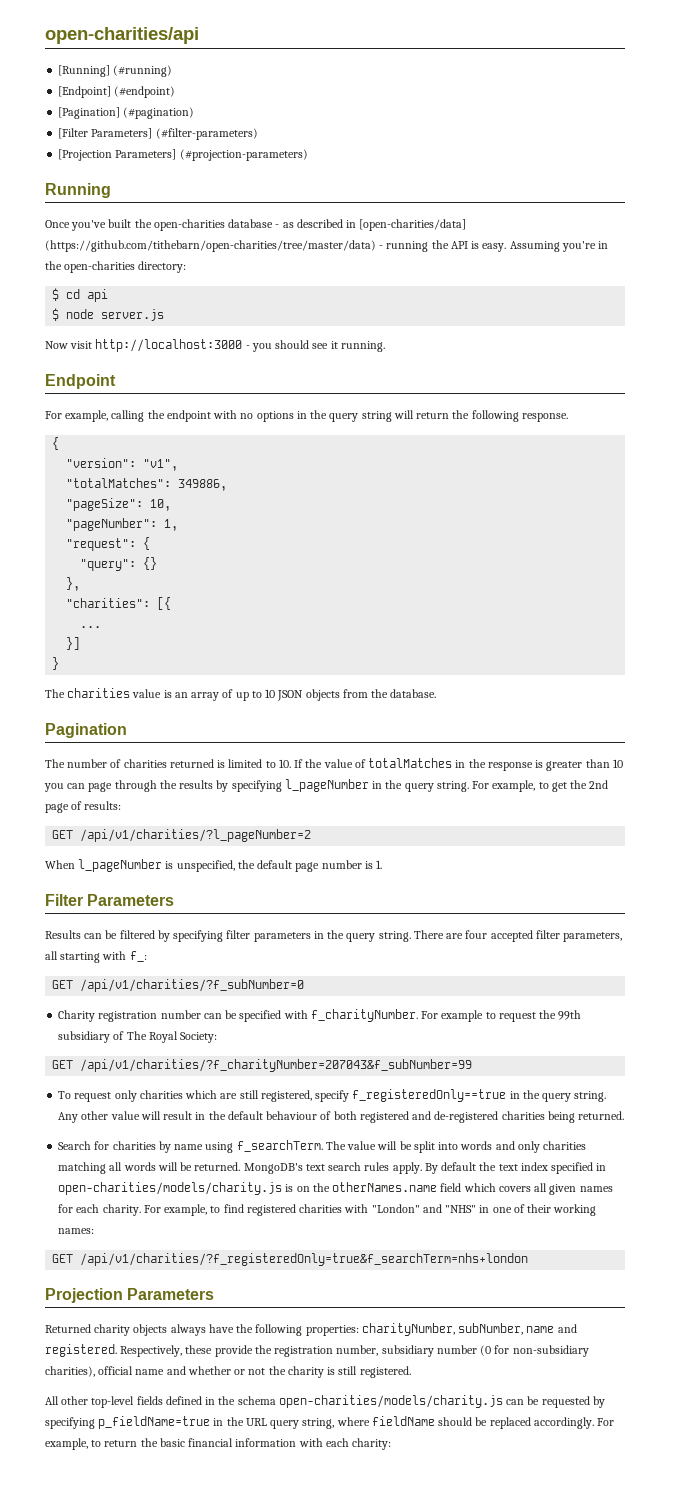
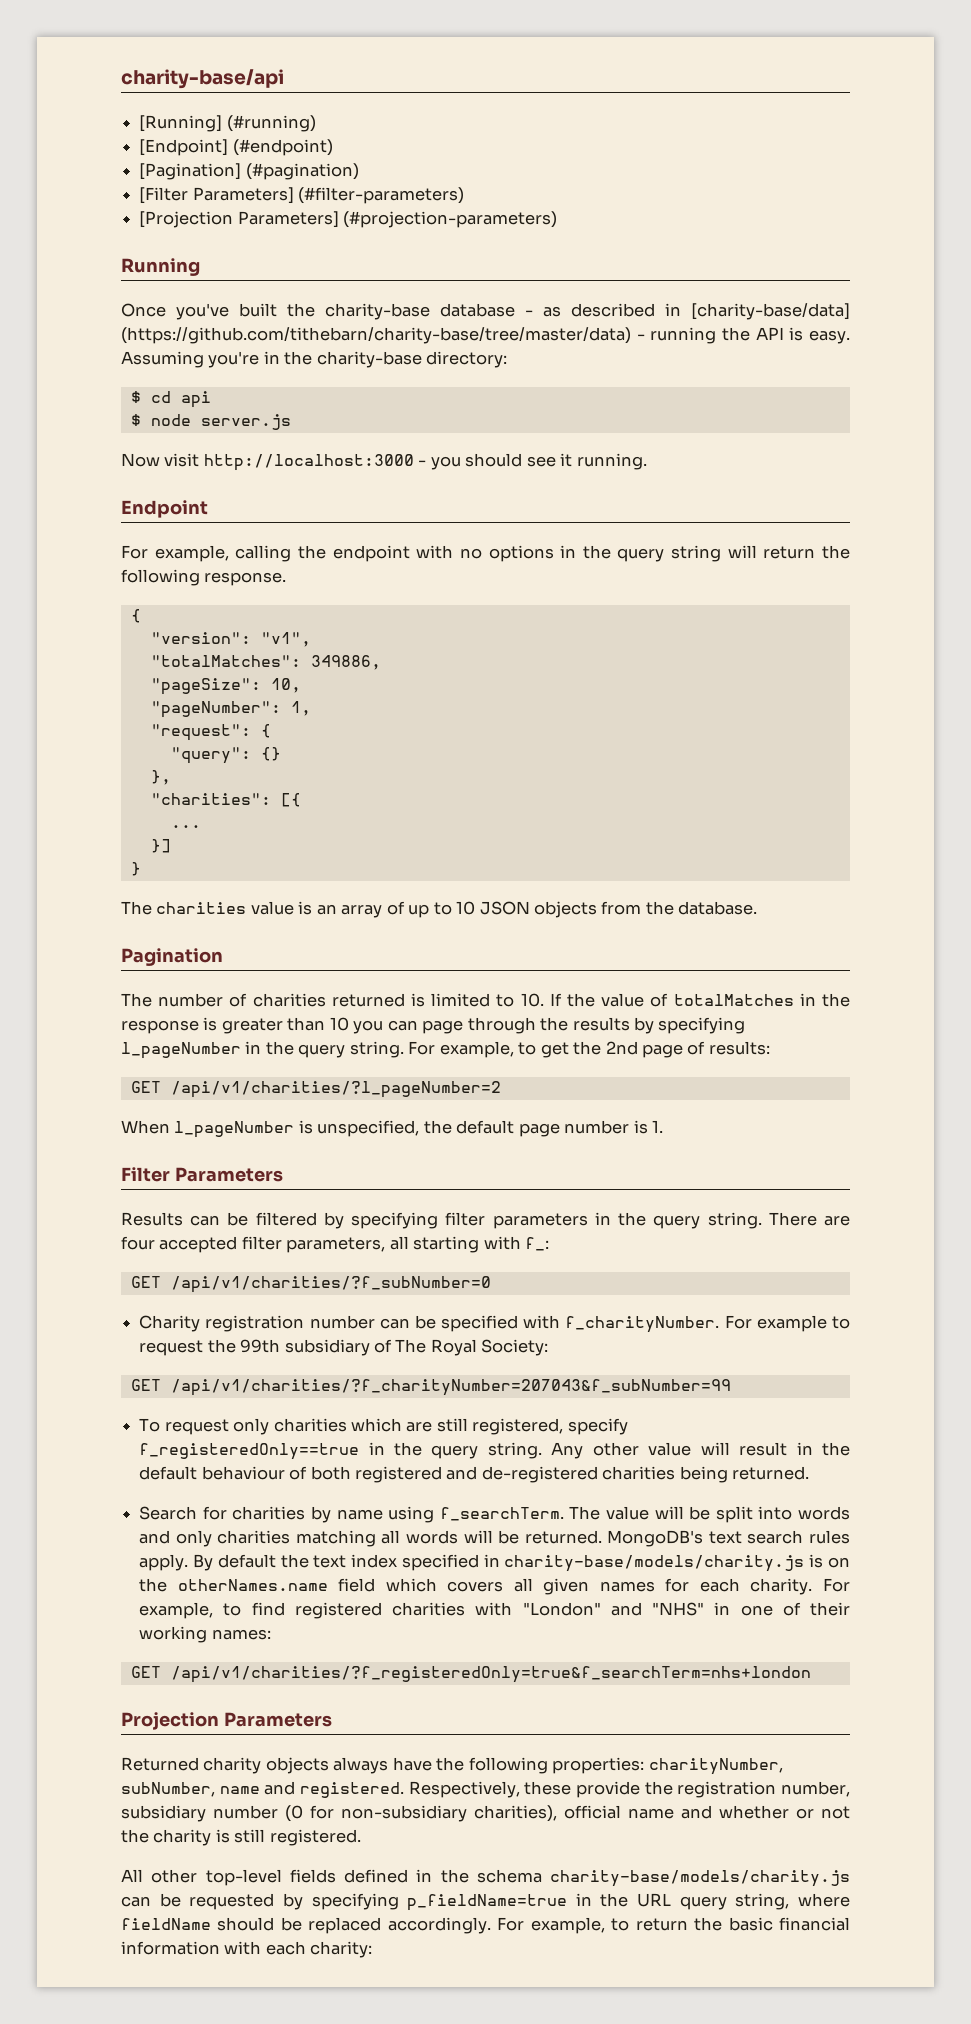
- open-charities/api
+ charity-base/api
- Once you've built the open-charities database - as described in [open-charities/data] (https://github.com/tithebarn/open-charities/tree/master/data) - running the API is easy.
+ Once you've built the charity-base database - as described in [charity-base/data] (https://github.com/tithebarn/charity-base/tree/master/data) - running the API is easy.
- Assuming you're in the open-charities directory:
+ Assuming you're in the charity-base directory:
- By default the text index specified in open-charities/models/charity.js is on the otherNames.name field which covers all given names for each charity.
+ By default the text index specified in charity-base/models/charity.js is on the otherNames.name field which covers all given names for each charity.
- All other top-level fields defined in the schema open-charities/models/charity.js can be requested by specifying p_fieldName=true in the URL query string, where fieldName should be replaced accordingly.
+ All other top-level fields defined in the schema charity-base/models/charity.js can be requested by specifying p_fieldName=true in the URL query string, where fieldName should be replaced accordingly.

